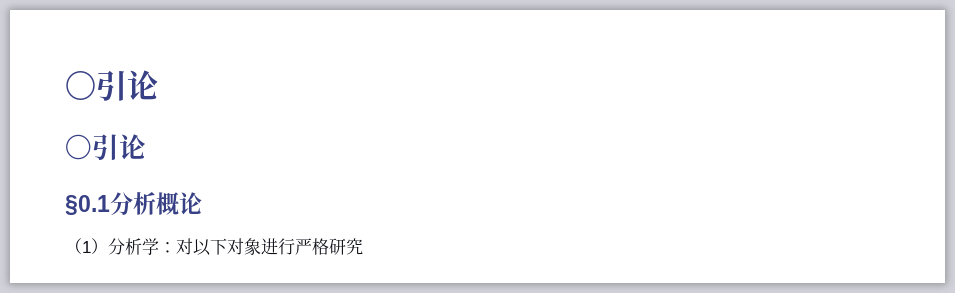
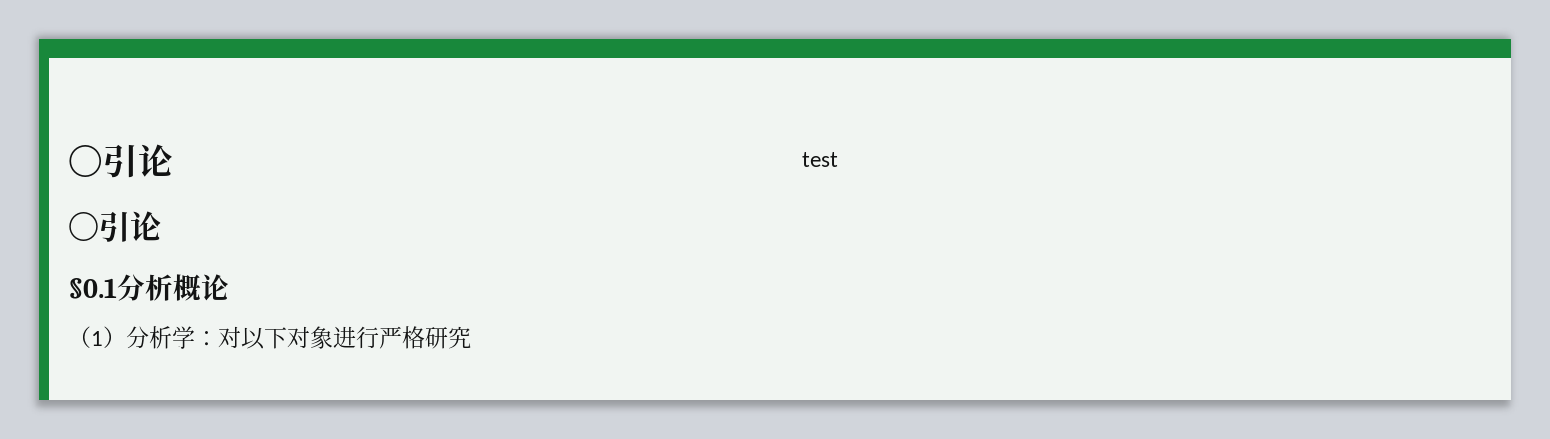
+ test

